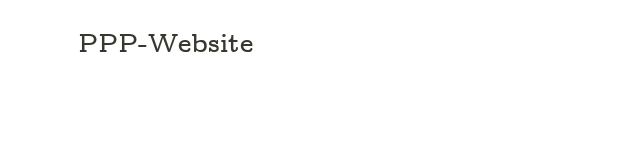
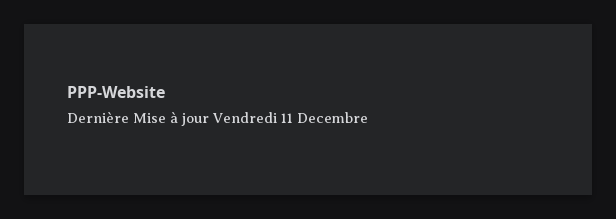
+ Dernière Mise à jour Vendredi 11 Decembre

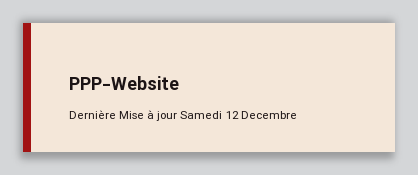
- Dernière Mise à jour Vendredi 11 Decembre
+ Dernière Mise à jour Samedi 12 Decembre

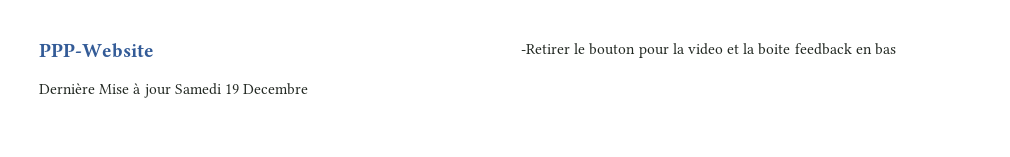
- Dernière Mise à jour Samedi 12 Decembre
+ Dernière Mise à jour Samedi 19 Decembre
+ -Retirer le bouton pour la video et la boite feedback en bas

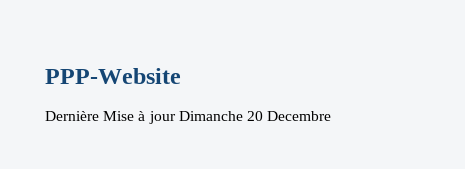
- Dernière Mise à jour Samedi 19 Decembre
+ Dernière Mise à jour Dimanche 20 Decembre
- -Retirer le bouton pour la video et la boite feedback en bas

